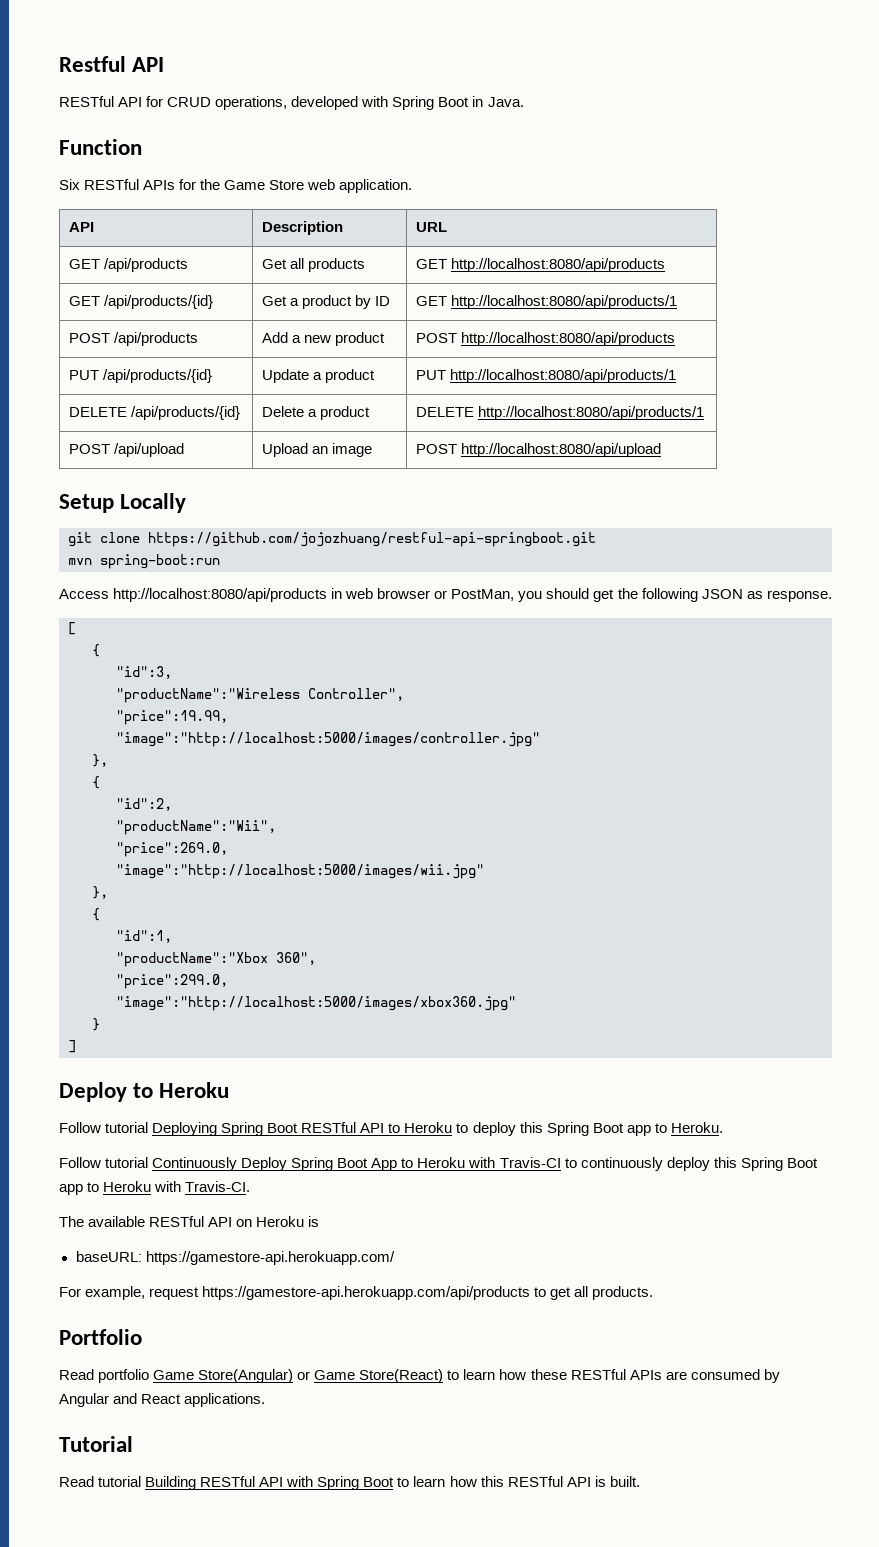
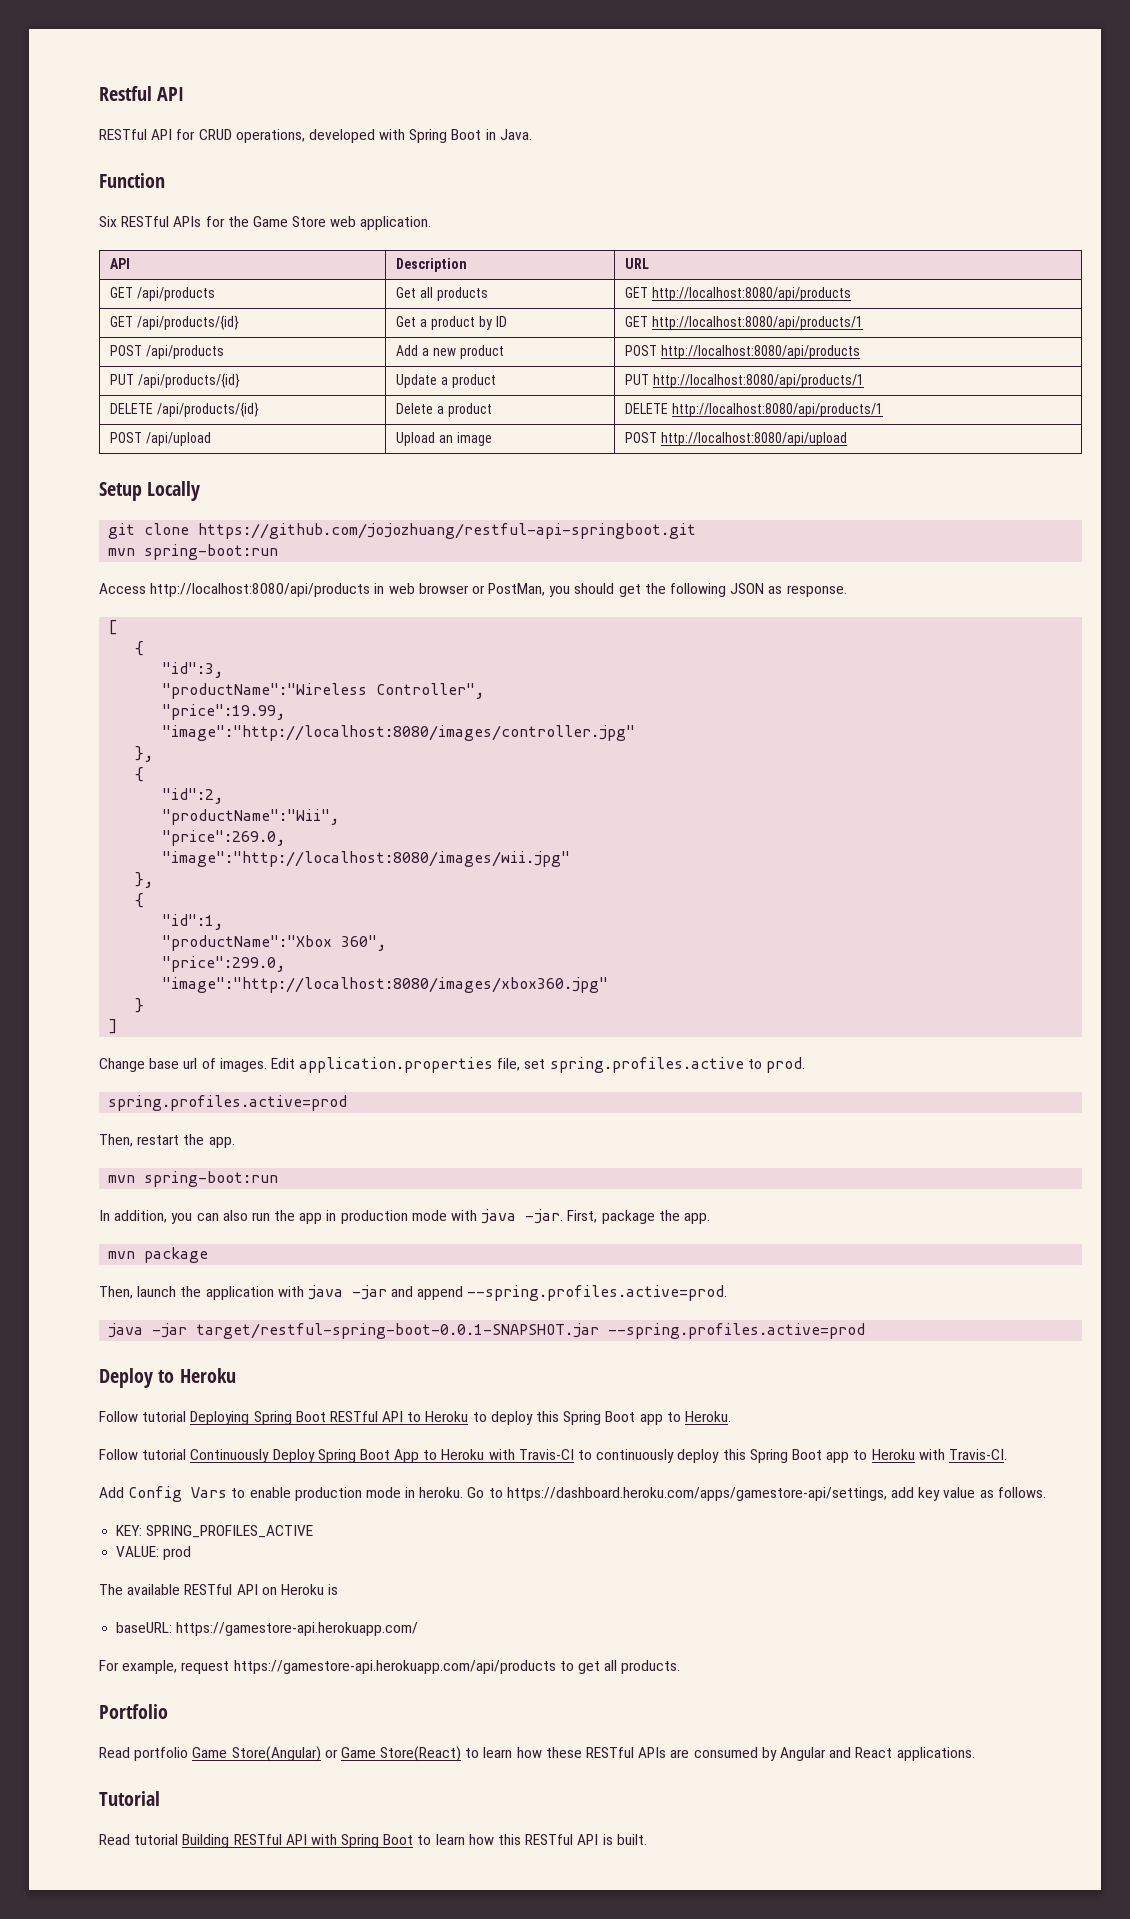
- "image":"http://localhost:5000/images/controller.jpg"
+ "image":"http://localhost:8080/images/controller.jpg"
- "image":"http://localhost:5000/images/wii.jpg"
+ "image":"http://localhost:8080/images/wii.jpg"
- "image":"http://localhost:5000/images/xbox360.jpg"
+ "image":"http://localhost:8080/images/xbox360.jpg"
+ Change base url of images. Edit application.properties file, set spring.profiles.active to prod.
+ spring.profiles.active=prod
+ Then, restart the app.
+ mvn spring-boot:run
+ In addition, you can also run the app in production mode with java -jar. First, package the app.
+ mvn package
+ Then, launch the application with java -jar and append --spring.profiles.active=prod.
+ java -jar target/restful-spring-boot-0.0.1-SNAPSHOT.jar --spring.profiles.active=prod
+ Add Config Vars to enable production mode in heroku. Go to https://dashboard.heroku.com/apps/gamestore-api/settings, add key value as follows.
+ KEY: SPRING_PROFILES_ACTIVE
+ VALUE: prod

